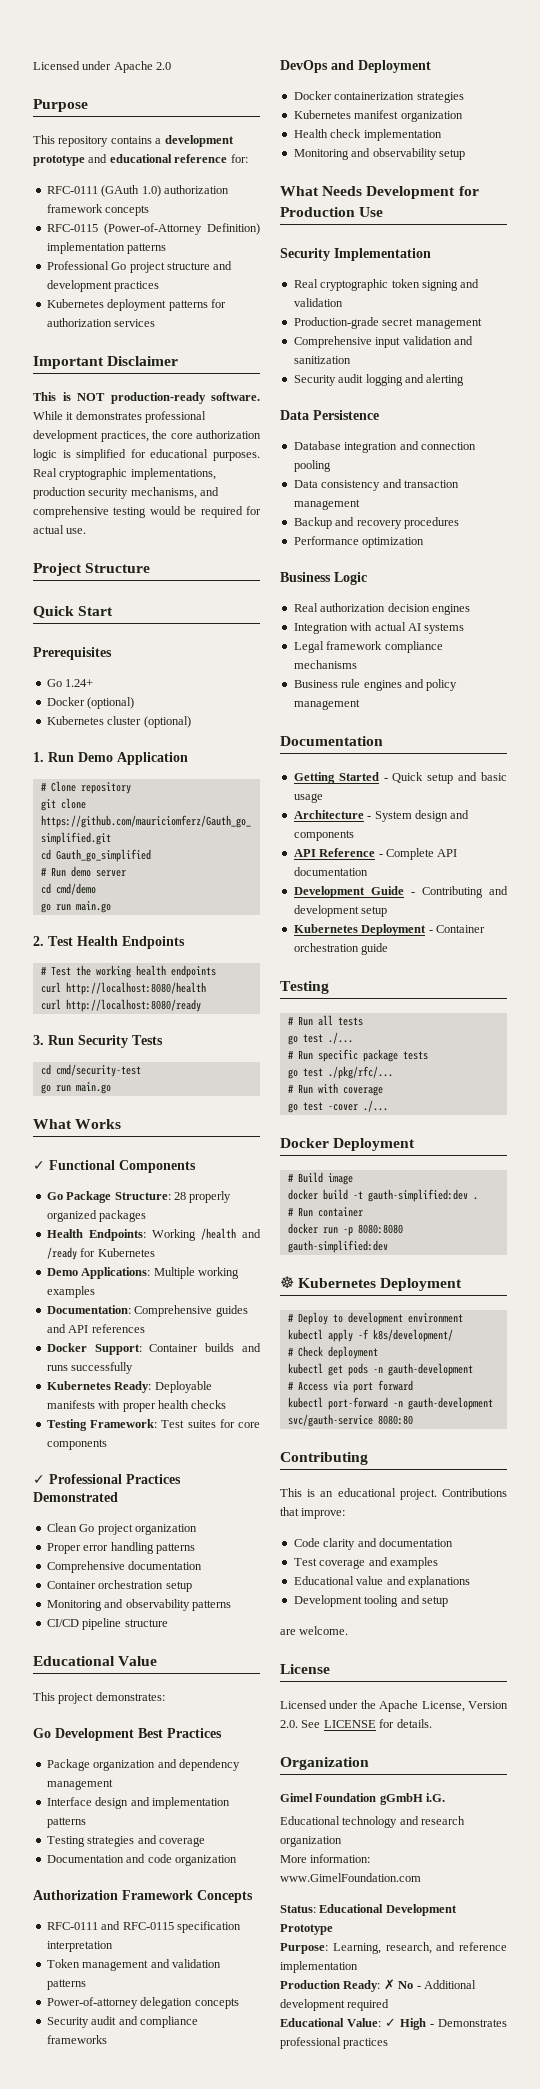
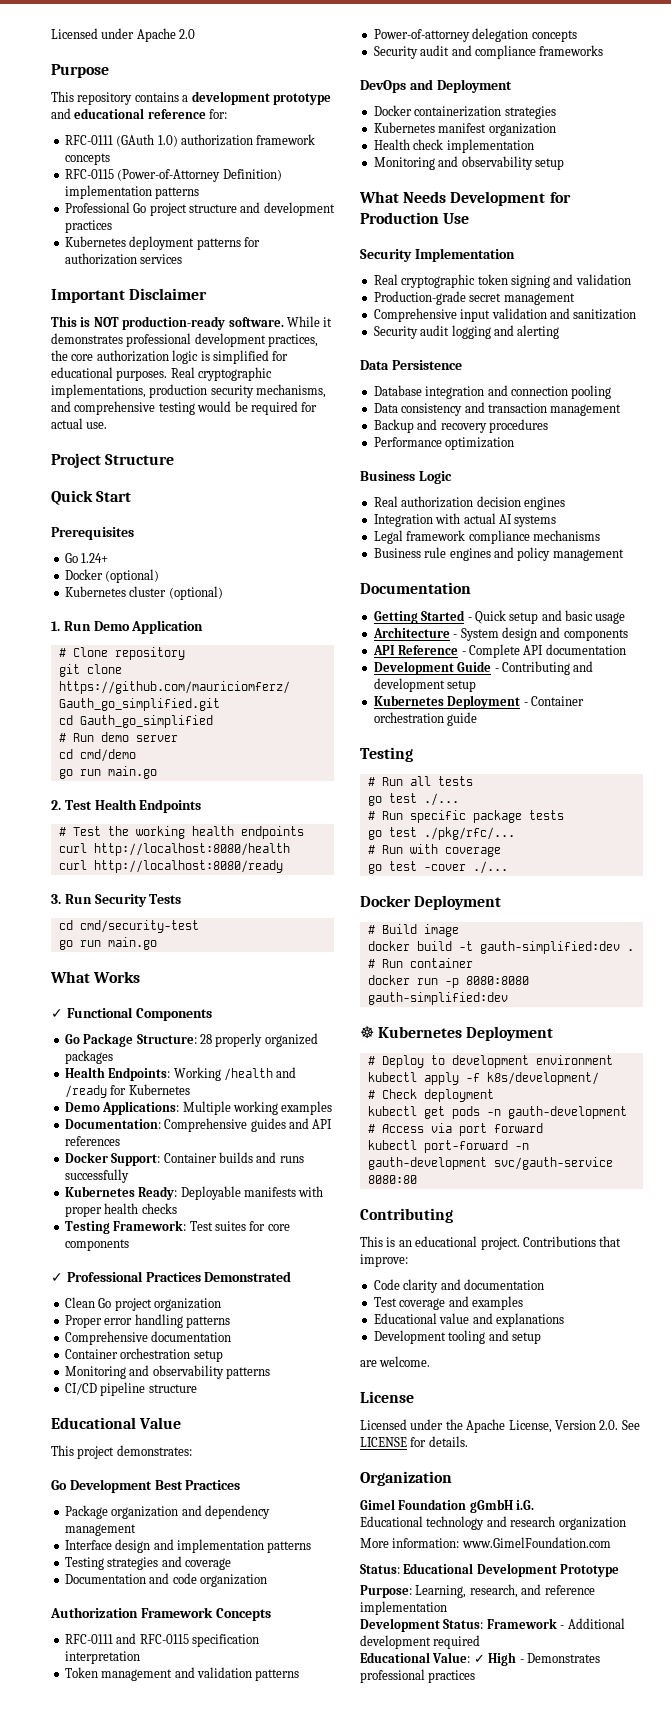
- Production Ready: ✗ No - Additional development required
+ Development Status: Framework - Additional development required

